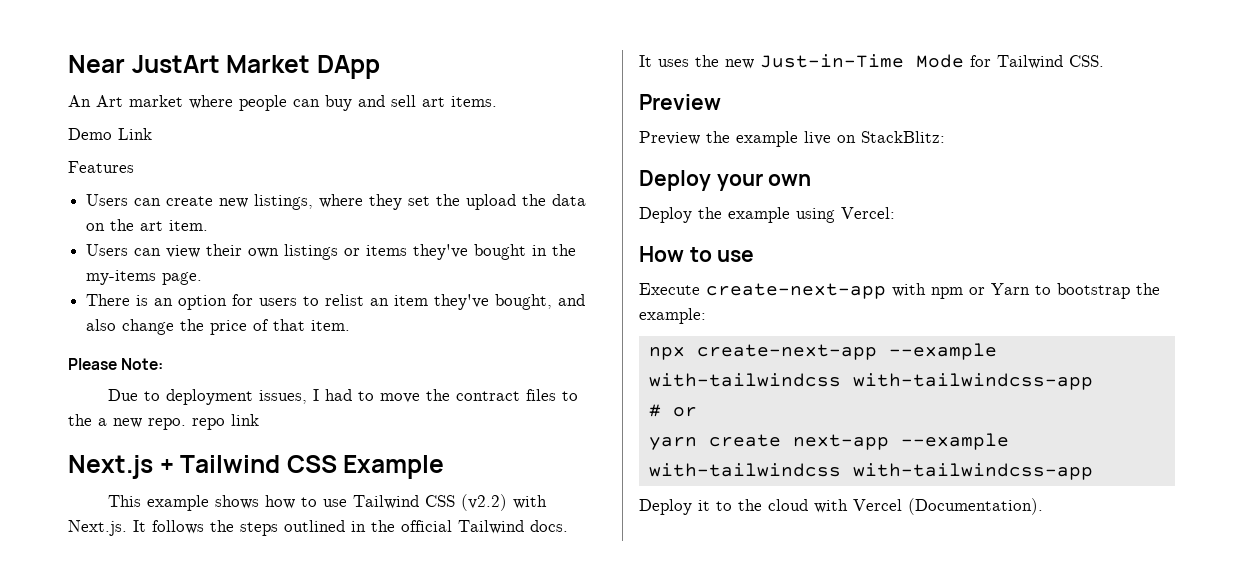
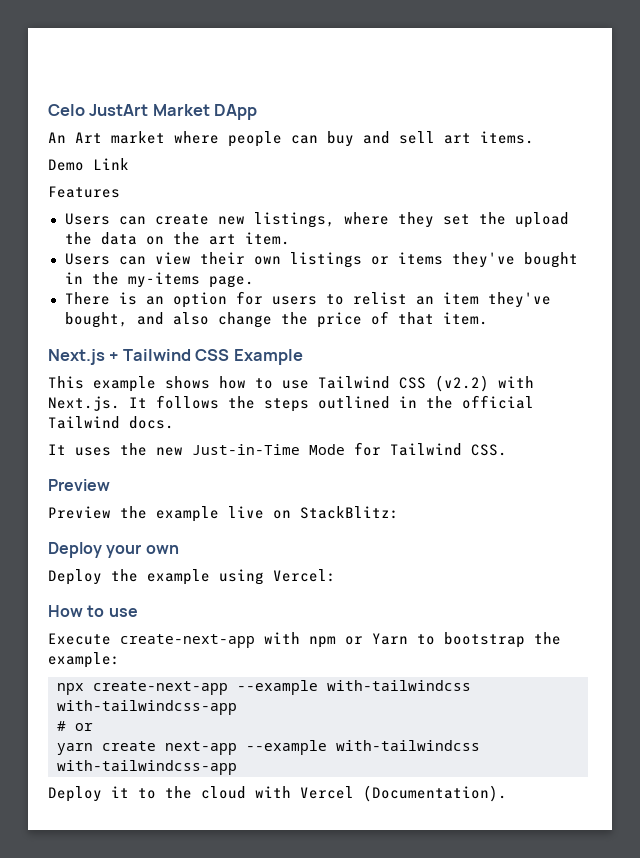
- Near JustArt Market DApp
+ Celo JustArt Market DApp
- Please Note:
- Due to deployment issues, I had to move the contract files to the a new repo. repo link

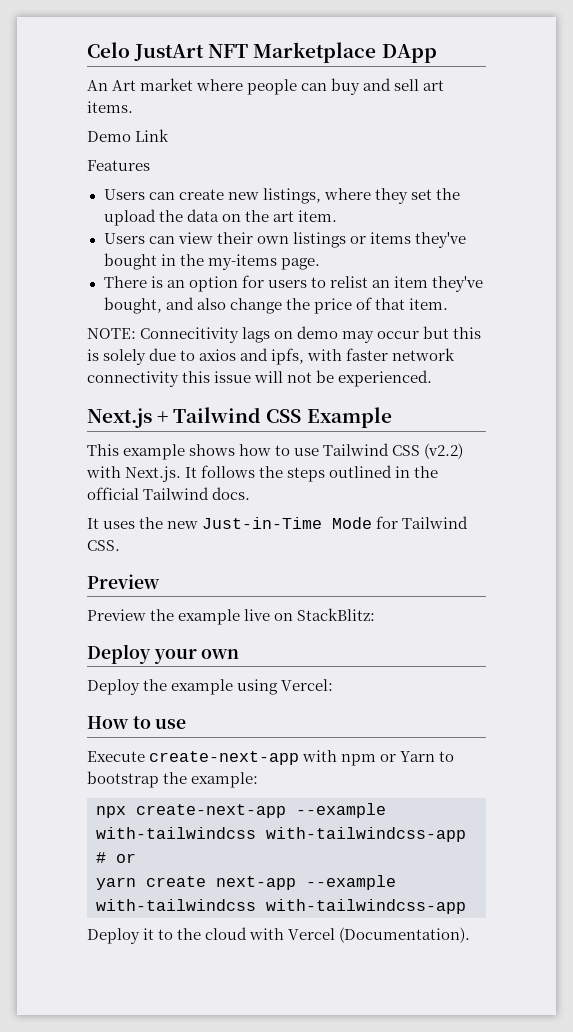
- Celo JustArt Market DApp
+ Celo JustArt NFT Marketplace DApp
+ NOTE: Connecitivity lags on demo may occur but this is solely due to axios and ipfs, with faster network connectivity this issue will not be experienced.

